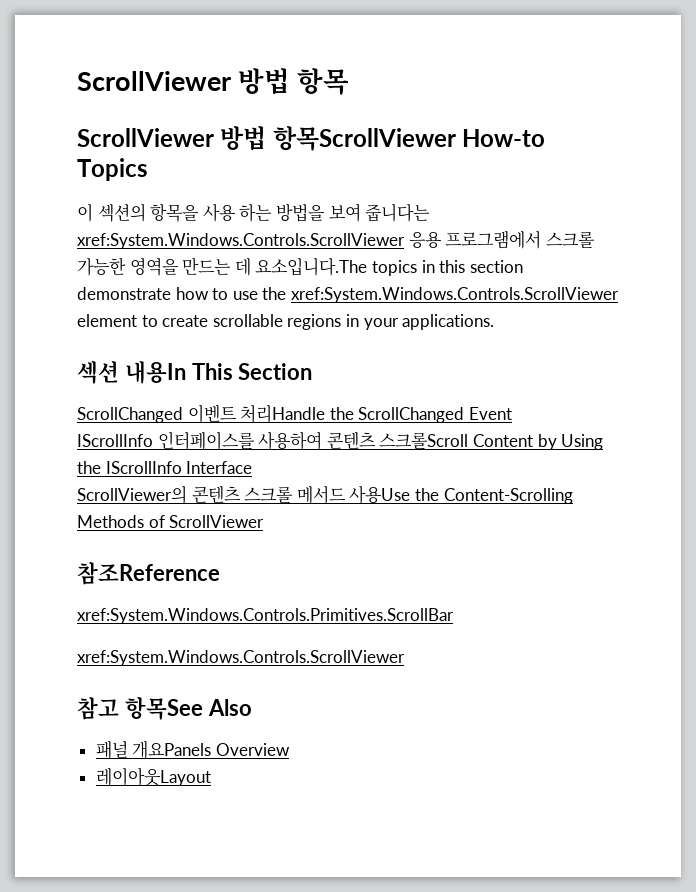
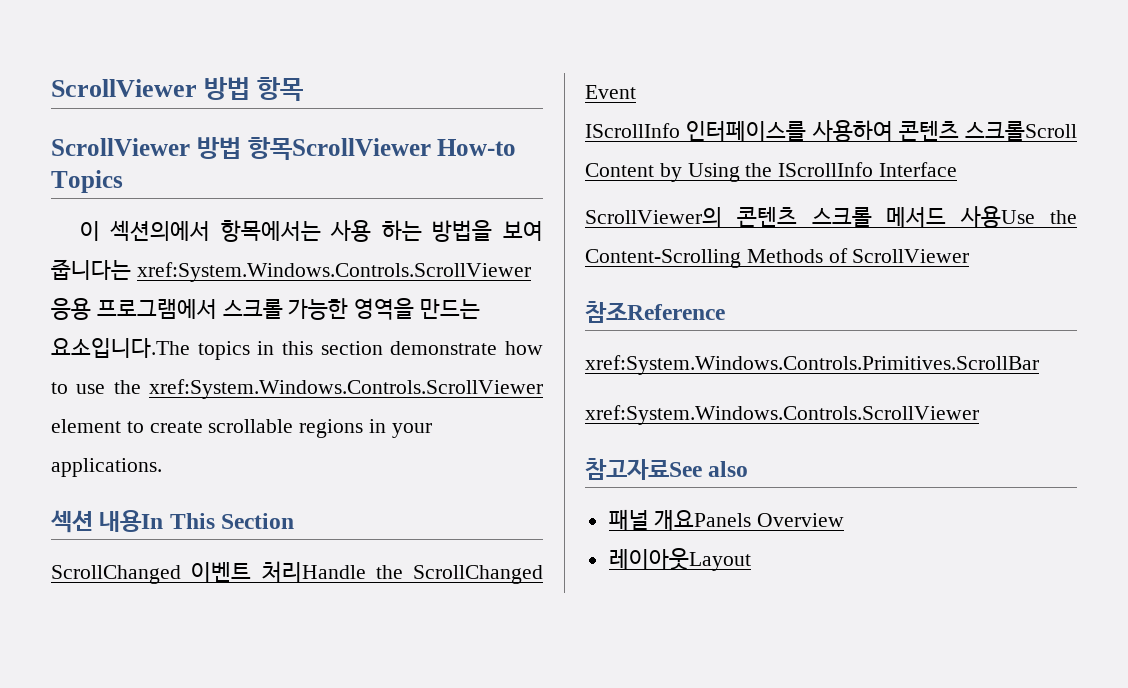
- 이 섹션의 항목을 사용 하는 방법을 보여 줍니다는 xref:System.Windows.Controls.ScrollViewer 응용 프로그램에서 스크롤 가능한 영역을 만드는 데 요소입니다.The topics in this section demonstrate how to use the xref:System.Windows.Controls.ScrollViewer element to create scrollable regions in your applications.
+ 이 섹션의에서 항목에서는 사용 하는 방법을 보여 줍니다는 xref:System.Windows.Controls.ScrollViewer 응용 프로그램에서 스크롤 가능한 영역을 만드는 요소입니다.The topics in this section demonstrate how to use the xref:System.Windows.Controls.ScrollViewer element to create scrollable regions in your applications.
- 참고 항목See Also
+ 참고자료See also

